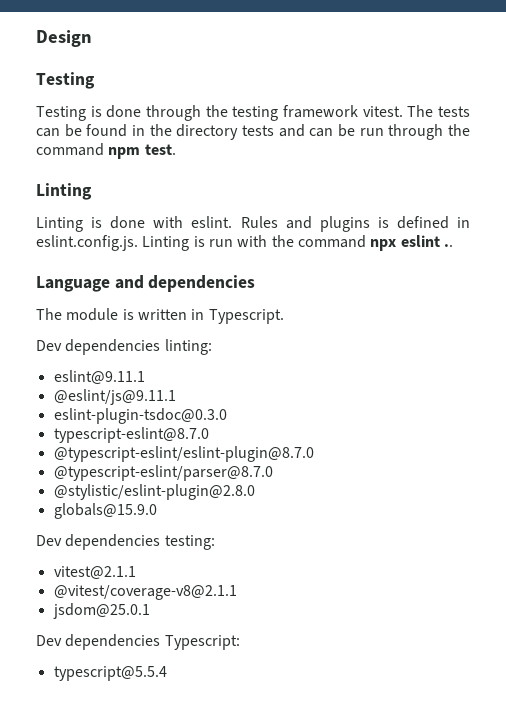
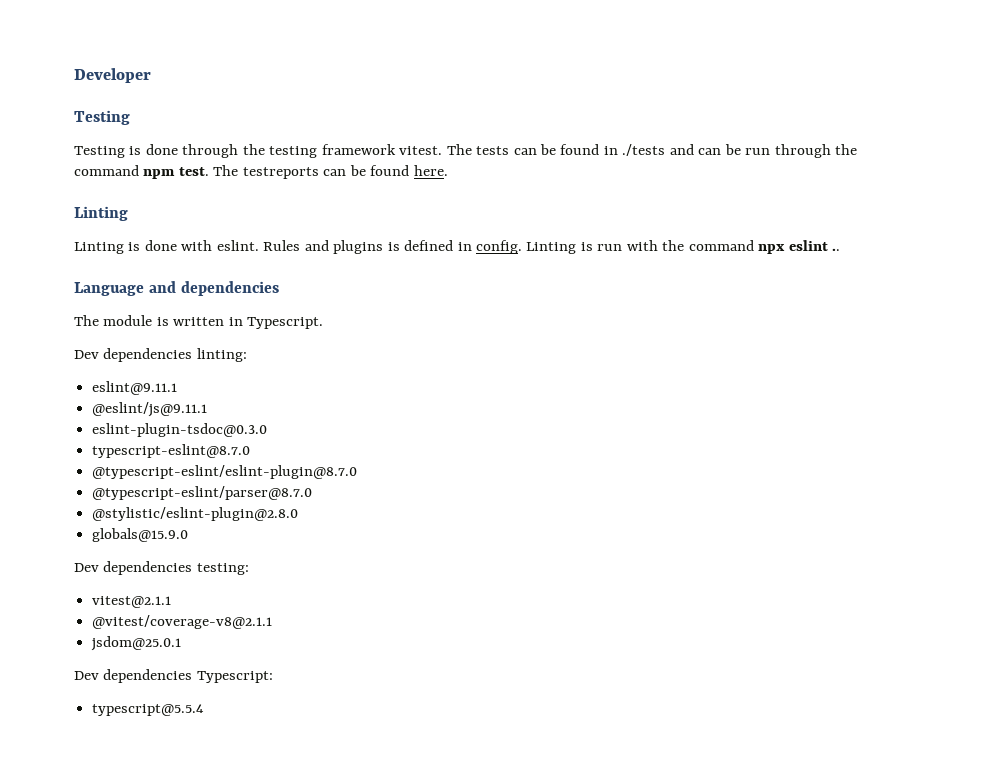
- Design
+ Developer
- The tests can be found in the directory tests and can be run through the command npm test.
+ The tests can be found in ./tests and can be run through the command npm test. The testreports can be found here.
- Rules and plugins is defined in eslint.config.js. Linting is run with the command npx eslint ..
+ Rules and plugins is defined in config. Linting is run with the command npx eslint ..

